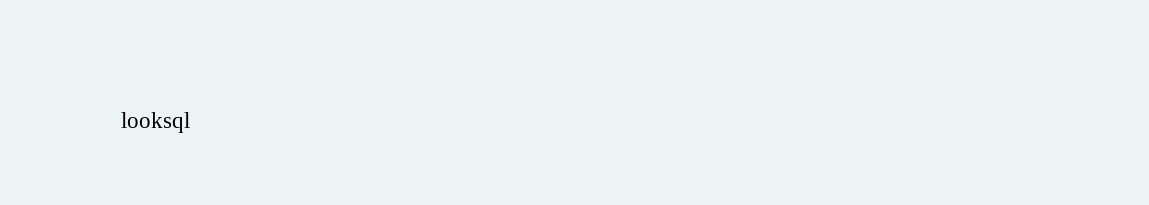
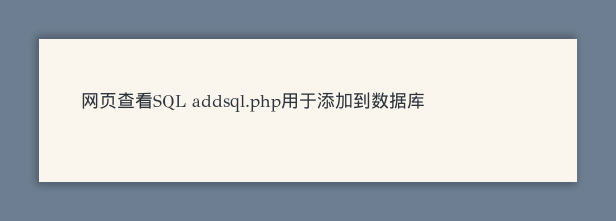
- looksql
+ 网页查看SQL addsql.php用于添加到数据库

